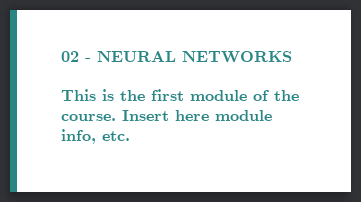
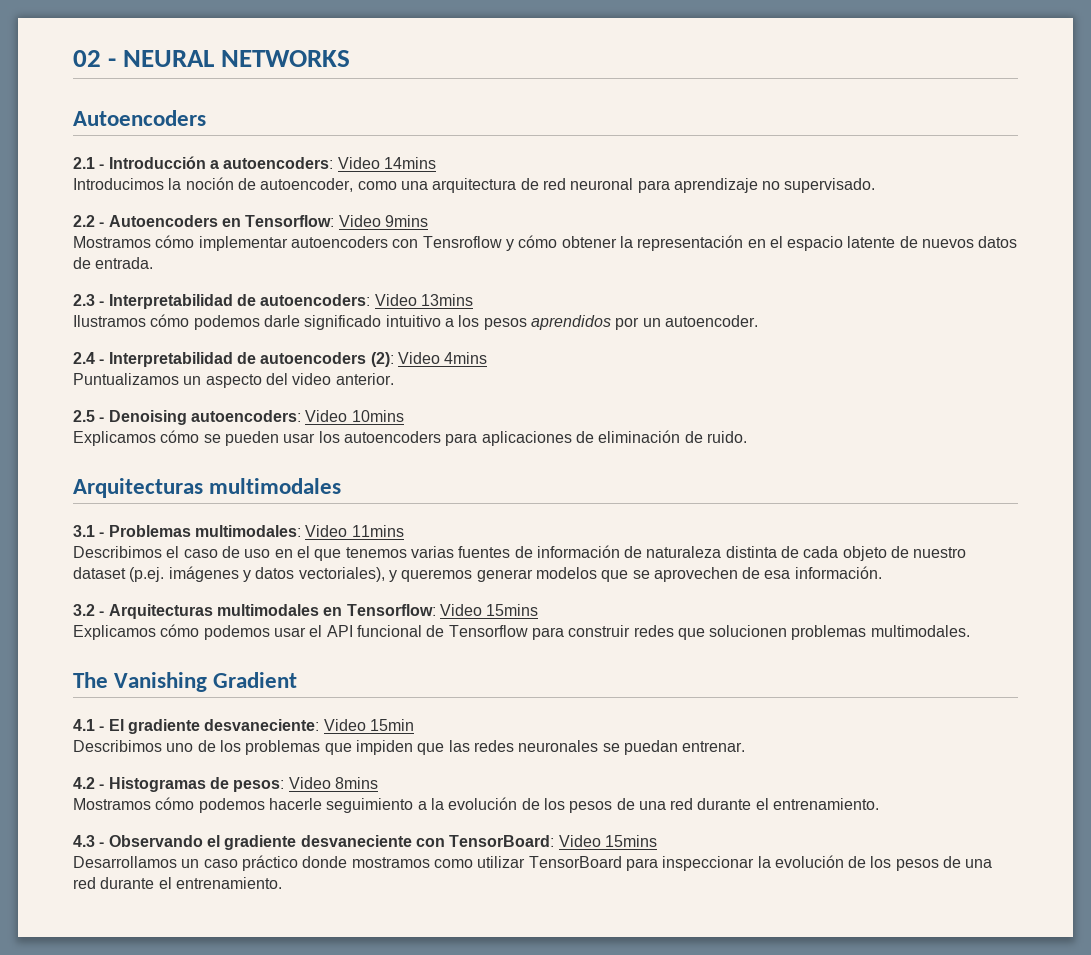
  02 - NEURAL NETWORKS
- This is the first module of the course. Insert here module info, etc.
+ Autoencoders
+ 2.1 - Introducción a autoencoders: Video 14mins
+ Introducimos la noción de autoencoder, como una arquitectura de red neuronal para aprendizaje no supervisado.
+ 2.2 - Autoencoders en Tensorflow: Video 9mins
+ Mostramos cómo implementar autoencoders con Tensroflow y cómo obtener la representación en el espacio latente de nuevos datos de entrada.
+ 2.3 - Interpretabilidad de autoencoders: Video 13mins
+ Ilustramos cómo podemos darle significado intuitivo a los pesos aprendidos por un autoencoder.
+ 2.4 - Interpretabilidad de autoencoders (2): Video 4mins
+ Puntualizamos un aspecto del video anterior.
+ 2.5 - Denoising autoencoders: Video 10mins
+ Explicamos cómo se pueden usar los autoencoders para aplicaciones de eliminación de ruido.
+ Arquitecturas multimodales
+ 3.1 - Problemas multimodales: Video 11mins
+ Describimos el caso de uso en el que tenemos varias fuentes de información de naturaleza distinta de cada objeto de nuestro dataset (p.ej. imágenes y datos vectoriales), y queremos generar modelos que se aprovechen de esa información.
+ 3.2 - Arquitecturas multimodales en Tensorflow: Video 15mins
+ Explicamos cómo podemos usar el API funcional de Tensorflow para construir redes que solucionen problemas multimodales.
+ The Vanishing Gradient
+ 4.1 - El gradiente desvaneciente: Video 15min
+ Describimos uno de los problemas que impiden que las redes neuronales se puedan entrenar.
+ 4.2 - Histogramas de pesos: Video 8mins
+ Mostramos cómo podemos hacerle seguimiento a la evolución de los pesos de una red durante el entrenamiento.
+ 4.3 - Observando el gradiente desvaneciente con TensorBoard: Video 15mins
+ Desarrollamos un caso práctico donde mostramos como utilizar TensorBoard para inspeccionar la evolución de los pesos de una red durante el entrenamiento.

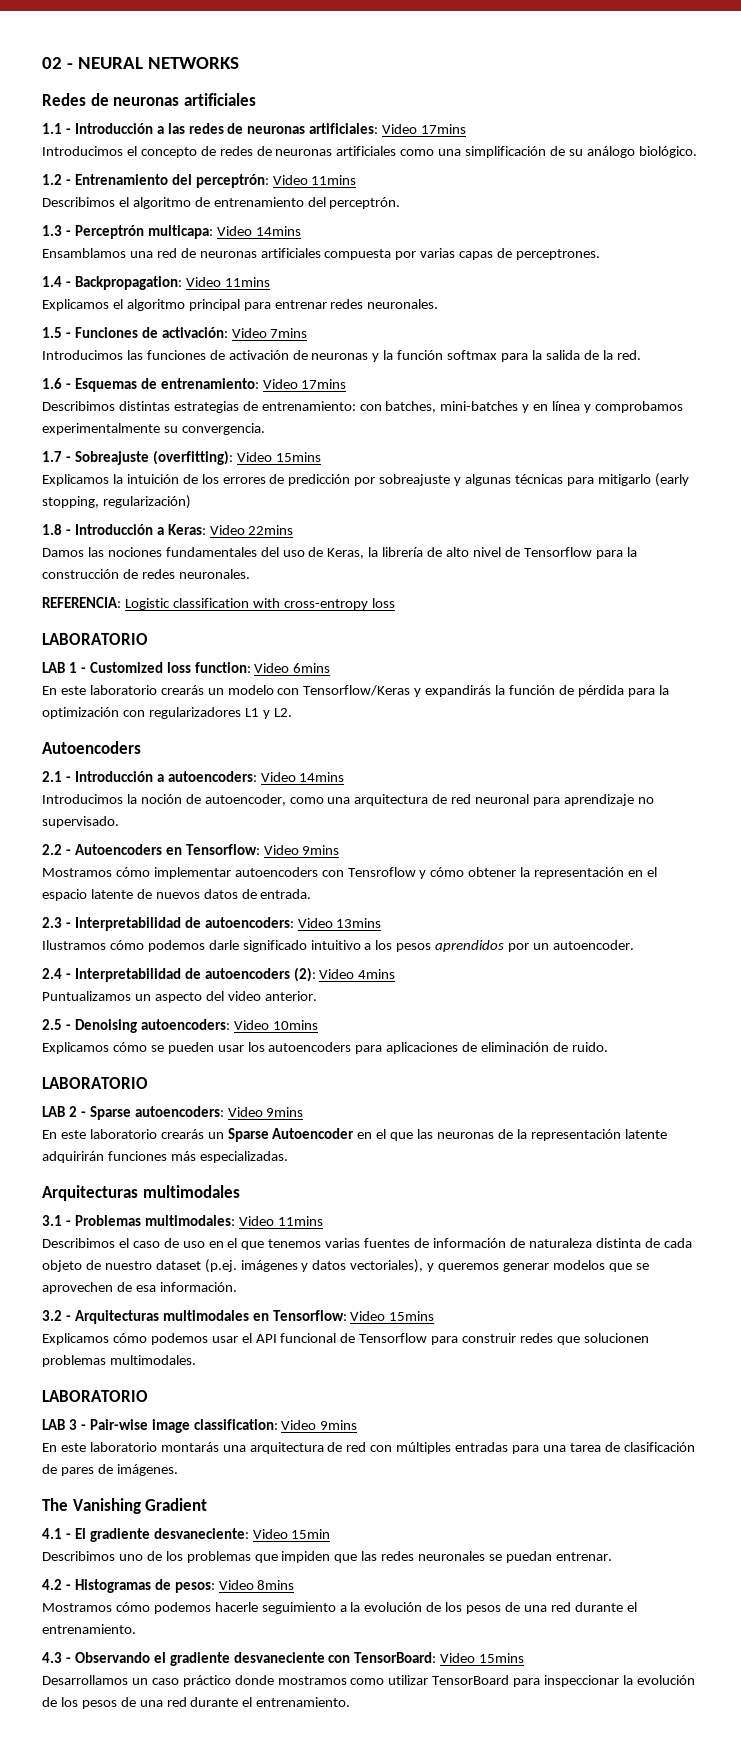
+ Redes de neuronas artificiales
+ 1.1 - Introducción a las redes de neuronas artificiales: Video 17mins
+ Introducimos el concepto de redes de neuronas artificiales como una simplificación de su análogo biológico.
+ 1.2 - Entrenamiento del perceptrón: Video 11mins
+ Describimos el algoritmo de entrenamiento del perceptrón.
+ 1.3 - Perceptrón multicapa: Video 14mins
+ Ensamblamos una red de neuronas artificiales compuesta por varias capas de perceptrones.
+ 1.4 - Backpropagation: Video 11mins
+ Explicamos el algoritmo principal para entrenar redes neuronales.
+ 1.5 - Funciones de activación: Video 7mins
+ Introducimos las funciones de activación de neuronas y la función softmax para la salida de la red.
+ 1.6 - Esquemas de entrenamiento: Video 17mins
+ Describimos distintas estrategias de entrenamiento: con batches, mini-batches y en línea y comprobamos experimentalmente su convergencia.
+ 1.7 - Sobreajuste (overfitting): Video 15mins
+ Explicamos la intuición de los errores de predicción por sobreajuste y algunas técnicas para mitigarlo (early stopping, regularización)
+ 1.8 - Introducción a Keras: Video 22mins
+ Damos las nociones fundamentales del uso de Keras, la librería de alto nivel de Tensorflow para la construcción de redes neuronales.
+ REFERENCIA: Logistic classification with cross-entropy loss
+ LABORATORIO
+ LAB 1 - Customized loss function: Video 6mins
+ En este laboratorio crearás un modelo con Tensorflow/Keras y expandirás la función de pérdida para la optimización con regularizadores L1 y L2.
  Explicamos cómo se pueden usar los autoencoders para aplicaciones de eliminación de ruido.
+ LABORATORIO
+ LAB 2 - Sparse autoencoders: Video 9mins
+ En este laboratorio crearás un Sparse Autoencoder en el que las neuronas de la representación latente adquirirán funciones más especializadas.
  Explicamos cómo podemos usar el API funcional de Tensorflow para construir redes que solucionen problemas multimodales.
+ LABORATORIO
+ LAB 3 - Pair-wise image classification: Video 9mins
+ En este laboratorio montarás una arquitectura de red con múltiples entradas para una tarea de clasificación de pares de imágenes.

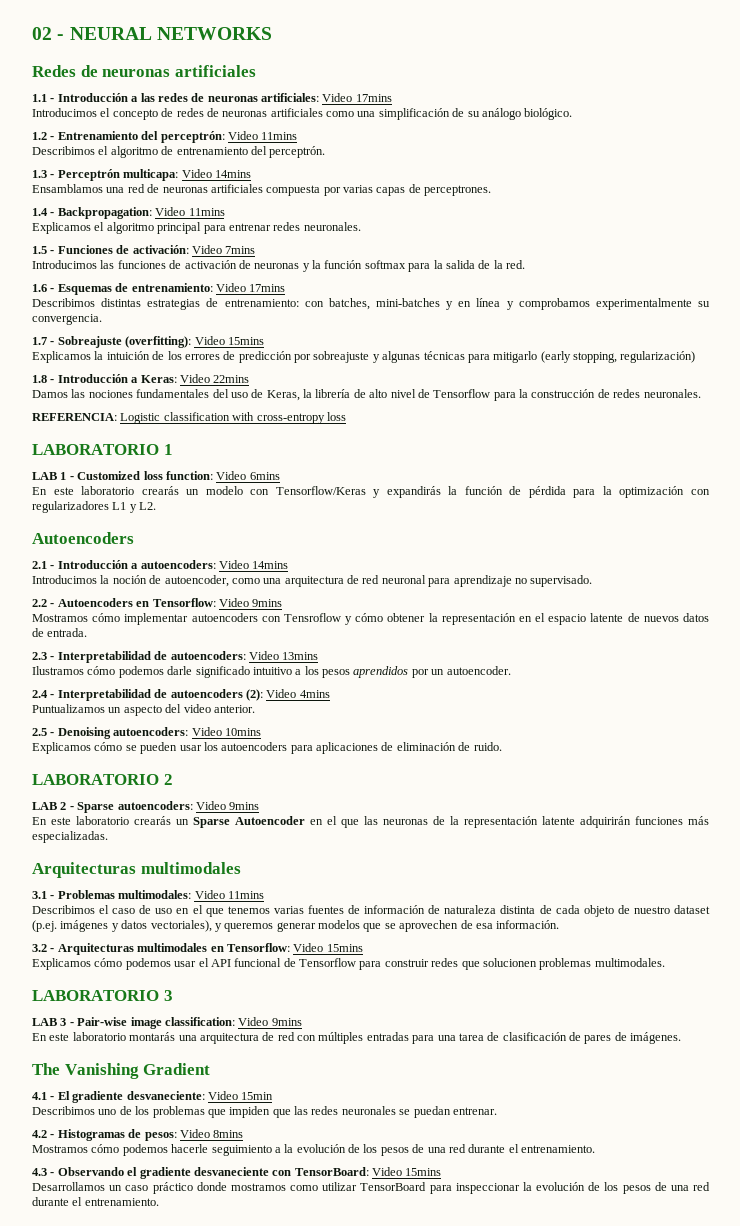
  REFERENCIA: Logistic classification with cross-entropy loss
- LABORATORIO
+ LABORATORIO 1
  Explicamos cómo se pueden usar los autoencoders para aplicaciones de eliminación de ruido.
- LABORATORIO
+ LABORATORIO 2
  Explicamos cómo podemos usar el API funcional de Tensorflow para construir redes que solucionen problemas multimodales.
- LABORATORIO
+ LABORATORIO 3

